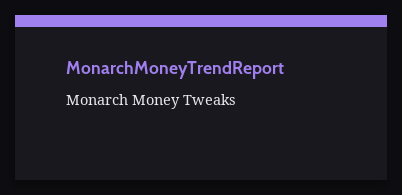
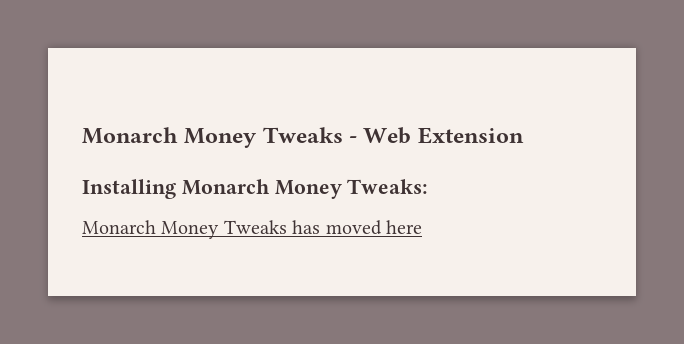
- MonarchMoneyTrendReport
- Monarch Money Tweaks
+ Monarch Money Tweaks - Web Extension
+ Installing Monarch Money Tweaks:
+ Monarch Money Tweaks has moved here

